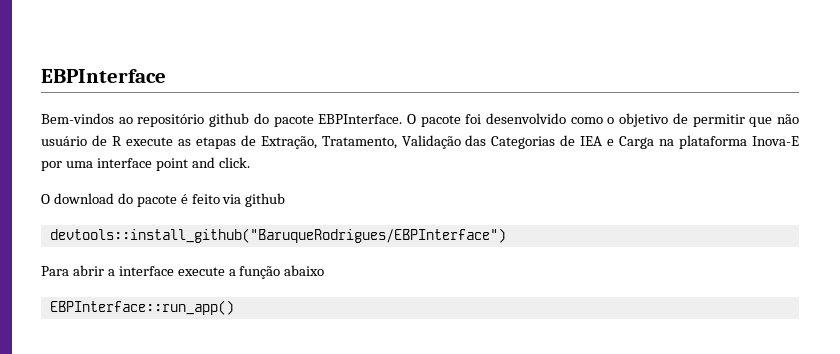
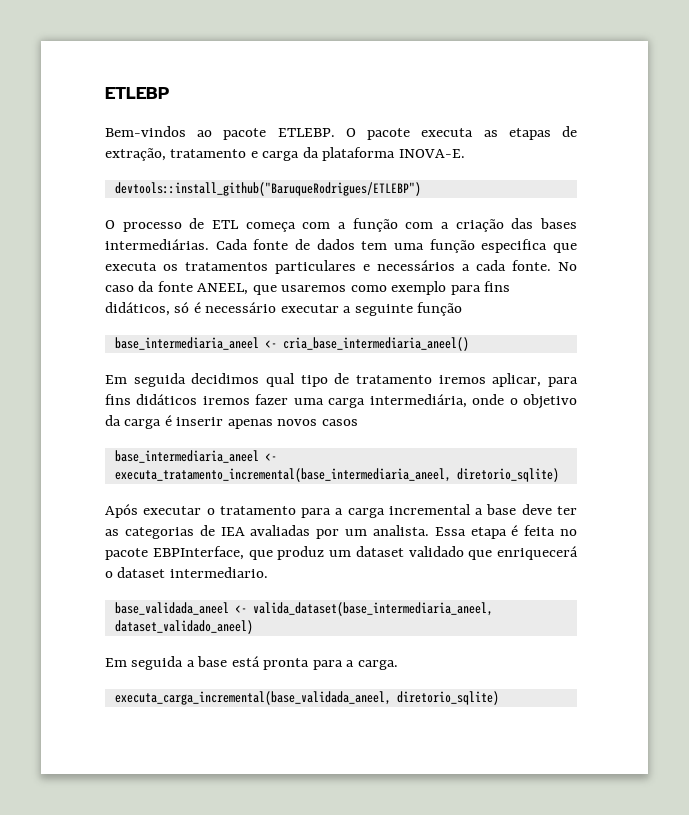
- EBPInterface
+ ETLEBP
- Bem-vindos ao repositório github do pacote EBPInterface. O pacote foi desenvolvido como o objetivo de permitir que não usuário de R execute as etapas de Extração, Tratamento, Validação das Categorias de IEA e Carga na plataforma Inova-E por uma interface point and click.
- O download do pacote é feito via github
- devtools::install_github("BaruqueRodrigues/EBPInterface")
- Para abrir a interface execute a função abaixo
- EBPInterface::run_app()
+ Bem-vindos ao pacote ETLEBP. O pacote executa as etapas de extração, tratamento e carga da plataforma INOVA-E.
+ devtools::install_github("BaruqueRodrigues/ETLEBP")
+ O processo de ETL começa com a função com a criação das bases intermediárias. Cada fonte de dados tem uma função especifica que executa os tratamentos particulares e necessários a cada fonte. No caso da fonte ANEEL, que usaremos como exemplo para fins didáticos, só é necessário executar a seguinte função
+ base_intermediaria_aneel <- cria_base_intermediaria_aneel()
+ Em seguida decidimos qual tipo de tratamento iremos aplicar, para fins didáticos iremos fazer uma carga intermediária, onde o objetivo da carga é inserir apenas novos casos
+ base_intermediaria_aneel <- executa_tratamento_incremental(base_intermediaria_aneel, diretorio_sqlite)
+ Após executar o tratamento para a carga incremental a base deve ter as categorias de IEA avaliadas por um analista. Essa etapa é feita no pacote EBPInterface, que produz um dataset validado que enriquecerá o dataset intermediario.
+ base_validada_aneel <- valida_dataset(base_intermediaria_aneel, dataset_validado_aneel)
+ Em seguida a base está pronta para a carga.
+ executa_carga_incremental(base_validada_aneel, diretorio_sqlite)

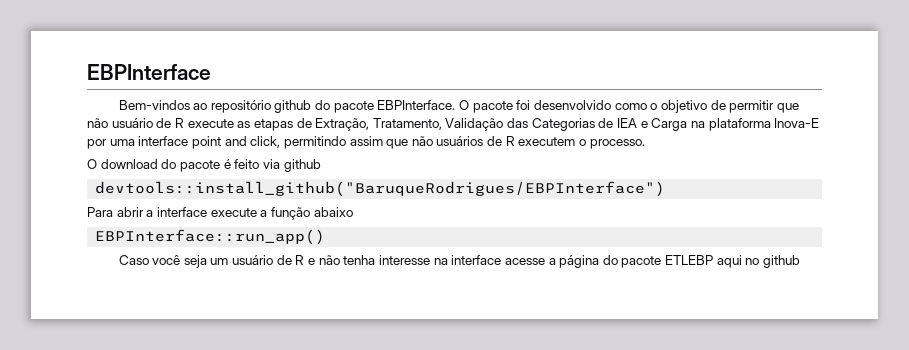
- ETLEBP
+ EBPInterface
- Bem-vindos ao pacote ETLEBP. O pacote executa as etapas de extração, tratamento e carga da plataforma INOVA-E.
- devtools::install_github("BaruqueRodrigues/ETLEBP")
- O processo de ETL começa com a função com a criação das bases intermediárias. Cada fonte de dados tem uma função especifica que executa os tratamentos particulares e necessários a cada fonte. No caso da fonte ANEEL, que usaremos como exemplo para fins didáticos, só é necessário executar a seguinte função
- base_intermediaria_aneel <- cria_base_intermediaria_aneel()
- Em seguida decidimos qual tipo de tratamento iremos aplicar, para fins didáticos iremos fazer uma carga intermediária, onde o objetivo da carga é inserir apenas novos casos
- base_intermediaria_aneel <- executa_tratamento_incremental(base_intermediaria_aneel, diretorio_sqlite)
- Após executar o tratamento para a carga incremental a base deve ter as categorias de IEA avaliadas por um analista. Essa etapa é feita no pacote EBPInterface, que produz um dataset validado que enriquecerá o dataset intermediario.
- base_validada_aneel <- valida_dataset(base_intermediaria_aneel, dataset_validado_aneel)
- Em seguida a base está pronta para a carga.
- executa_carga_incremental(base_validada_aneel, diretorio_sqlite)
+ Bem-vindos ao repositório github do pacote EBPInterface. O pacote foi desenvolvido como o objetivo de permitir que não usuário de R execute as etapas de Extração, Tratamento, Validação das Categorias de IEA e Carga na plataforma Inova-E por uma interface point and click, permitindo assim que não usuários de R executem o processo.
+ O download do pacote é feito via github
+ devtools::install_github("BaruqueRodrigues/EBPInterface")
+ Para abrir a interface execute a função abaixo
+ EBPInterface::run_app()
+ Caso você seja um usuário de R e não tenha interesse na interface acesse a página do pacote ETLEBP aqui no github

